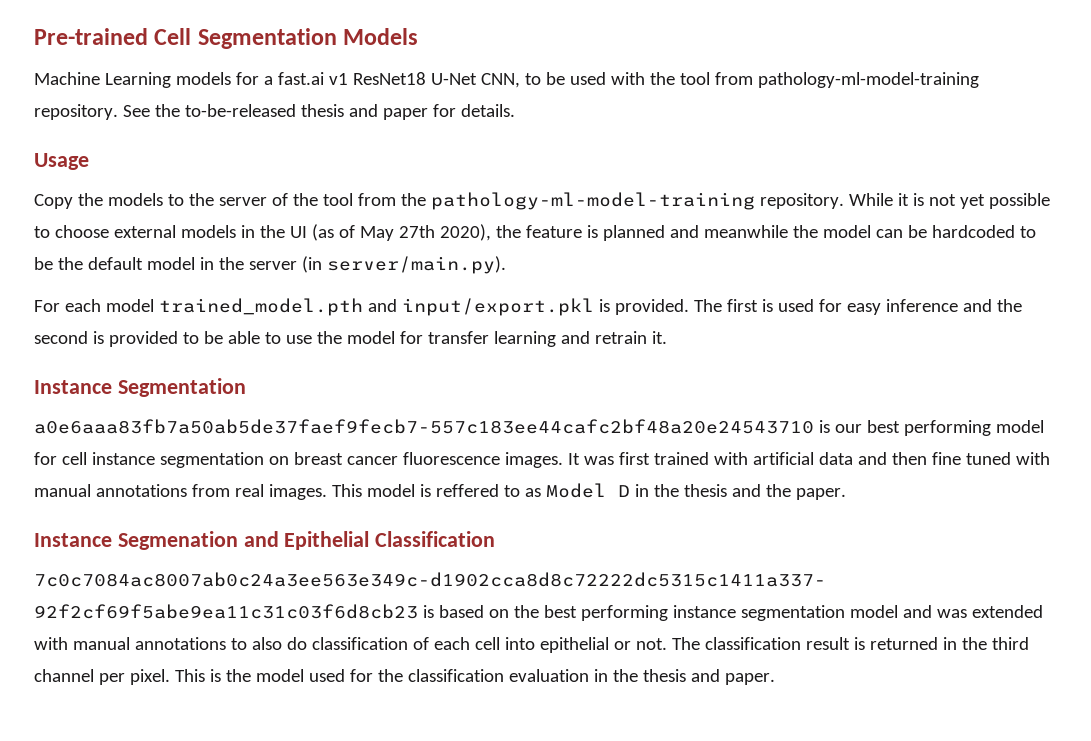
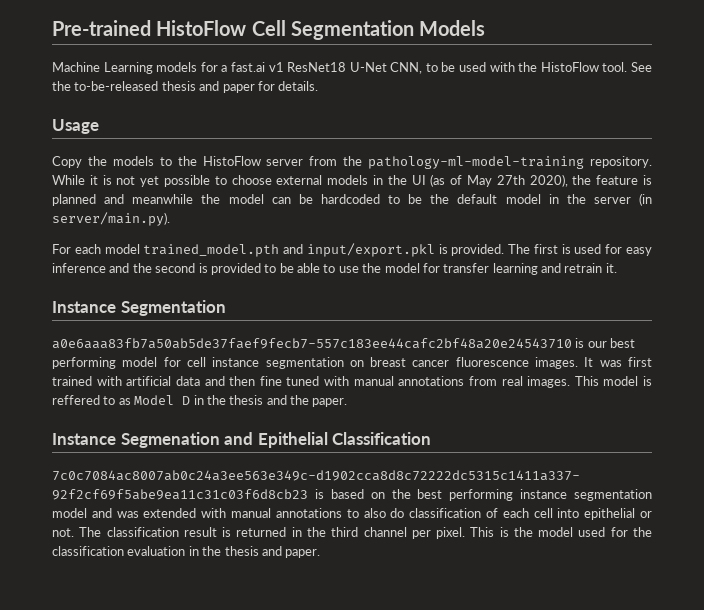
- Pre-trained Cell Segmentation Models
+ Pre-trained HistoFlow Cell Segmentation Models
- Machine Learning models for a fast.ai v1 ResNet18 U-Net CNN, to be used with the tool from pathology-ml-model-training repository.
+ Machine Learning models for a fast.ai v1 ResNet18 U-Net CNN, to be used with the HistoFlow tool.
- Copy the models to the server of the tool from the pathology-ml-model-training repository.
+ Copy the models to the HistoFlow server from the pathology-ml-model-training repository.

